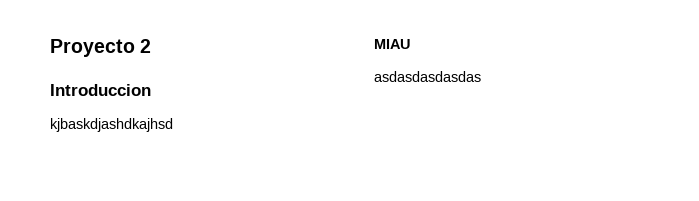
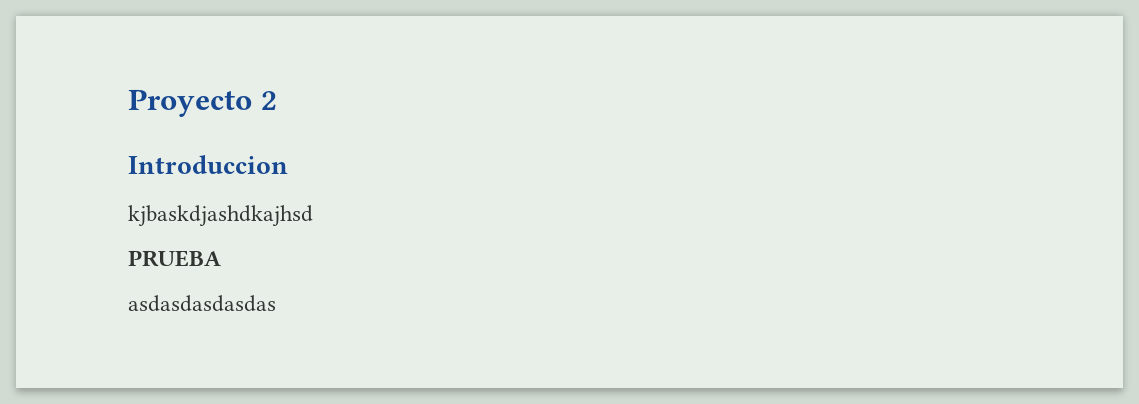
- MIAU
+ PRUEBA

